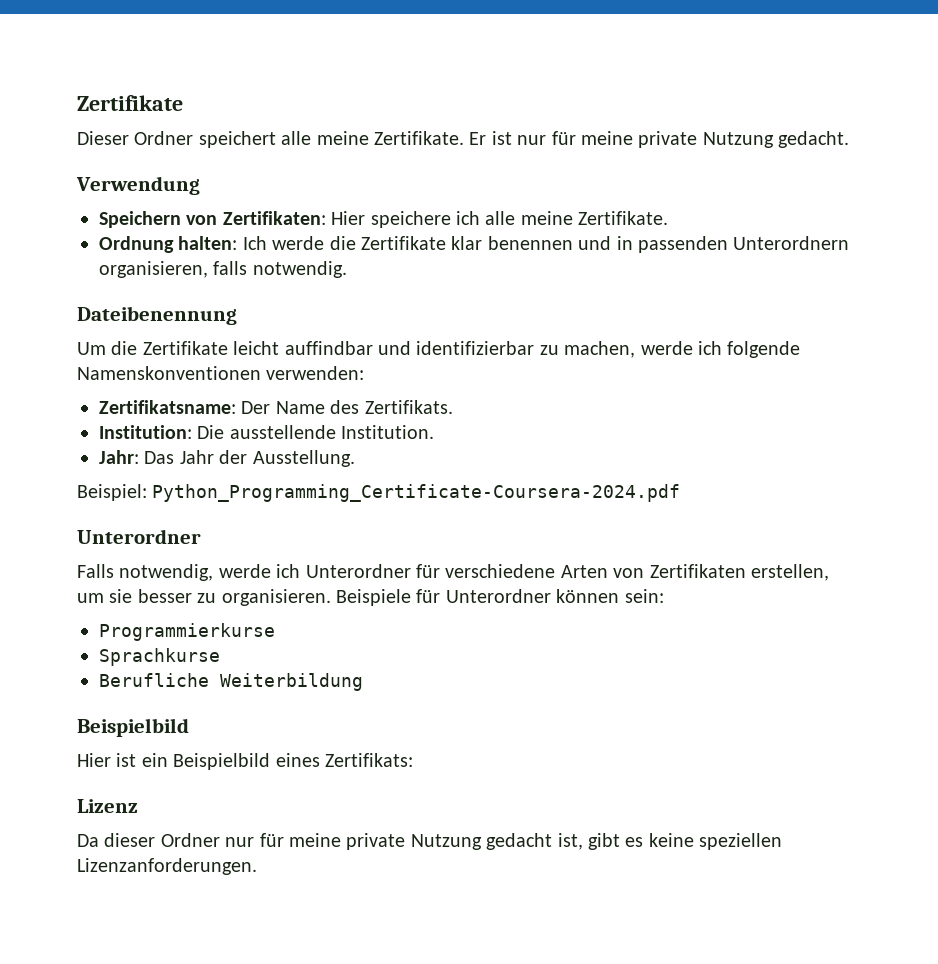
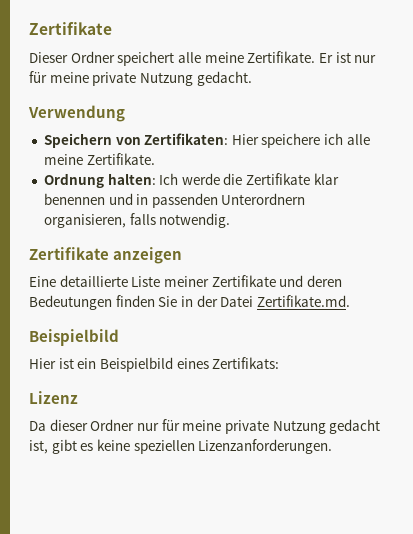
- Dateibenennung
- Um die Zertifikate leicht auffindbar und identifizierbar zu machen, werde ich folgende Namenskonventionen verwenden:
- Zertifikatsname: Der Name des Zertifikats.
- Institution: Die ausstellende Institution.
- Jahr: Das Jahr der Ausstellung.
- Beispiel: Python_Programming_Certificate-Coursera-2024.pdf
- Unterordner
- Falls notwendig, werde ich Unterordner für verschiedene Arten von Zertifikaten erstellen, um sie besser zu organisieren. Beispiele für Unterordner können sein:
- Programmierkurse
- Sprachkurse
- Berufliche Weiterbildung
+ Zertifikate anzeigen
+ Eine detaillierte Liste meiner Zertifikate und deren Bedeutungen finden Sie in der Datei Zertifikate.md.

